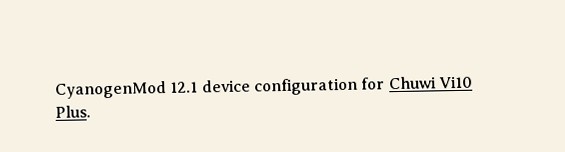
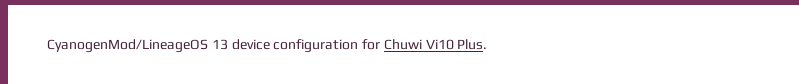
- CyanogenMod 12.1 device configuration for Chuwi Vi10 Plus.
+ CyanogenMod/LineageOS 13 device configuration for Chuwi Vi10 Plus.

